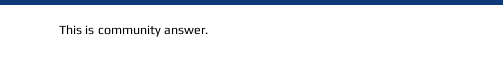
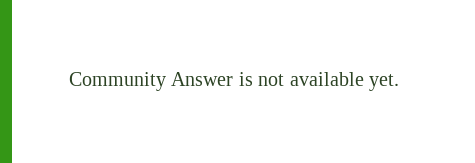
- This is community answer.
+ Community Answer is not available yet.

